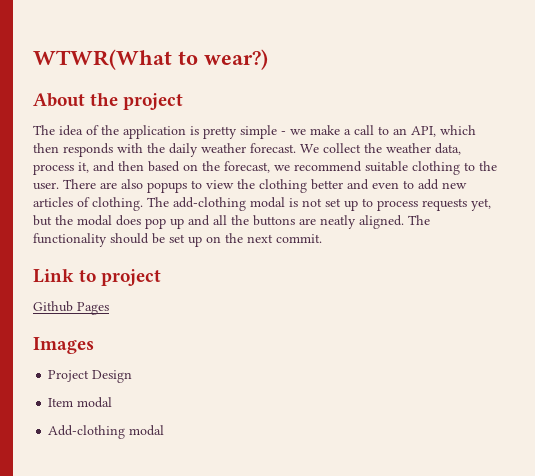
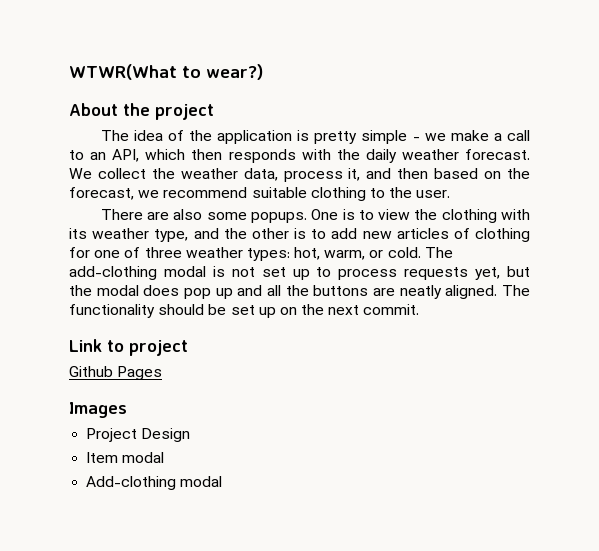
- We collect the weather data, process it, and then based on the forecast, we recommend suitable clothing to the user. There are also popups to view the clothing better and even to add new articles of clothing.
+ We collect the weather data, process it, and then based on the forecast, we recommend suitable clothing to the user.
+ There are also some popups. One is to view the clothing with its weather type, and the other is to add new articles of clothing for one of three weather types: hot, warm, or cold.

